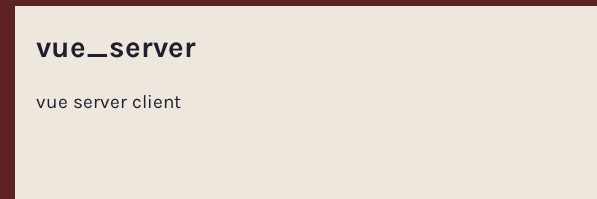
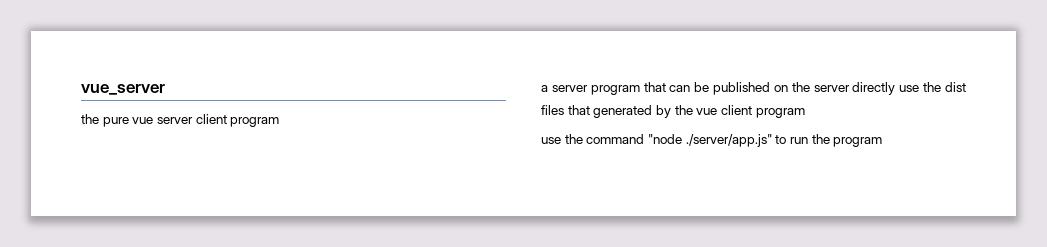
- vue server client
+ the pure vue server client program
+ a server program that can be published on the server directly use the dist files that generated by the vue client program
+ use the command "node ./server/app.js" to run the program

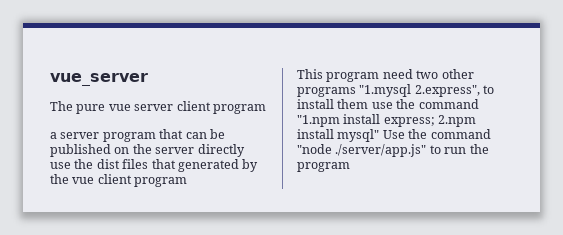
- the pure vue server client program
+ The pure vue server client program
- use the command "node ./server/app.js" to run the program
+ This program need two other programs "1.mysql 2.express", to install them use the command "1.npm install express; 2.npm install mysql" Use the command "node ./server/app.js" to run the program

